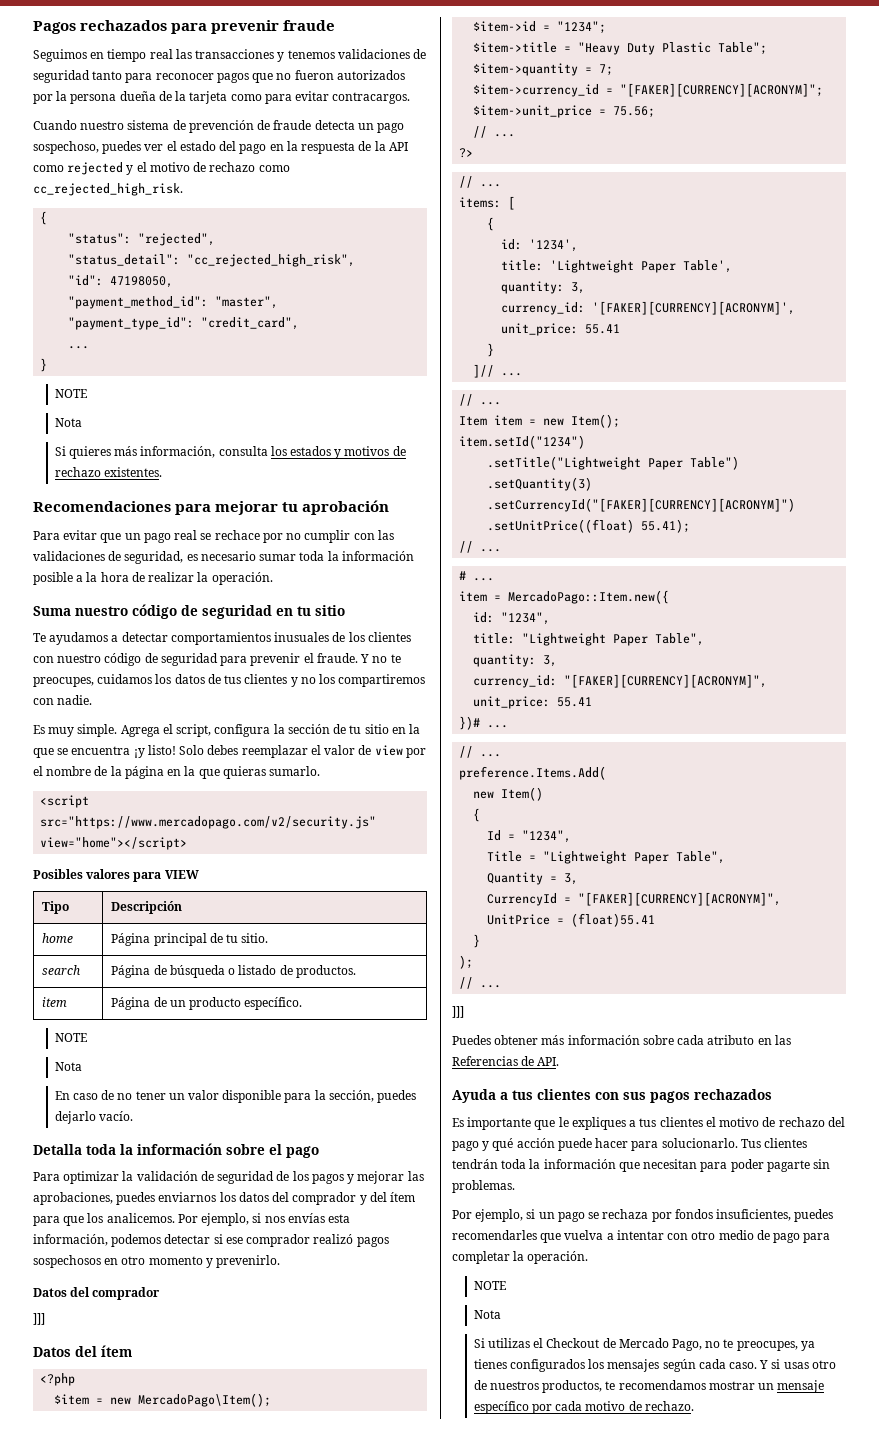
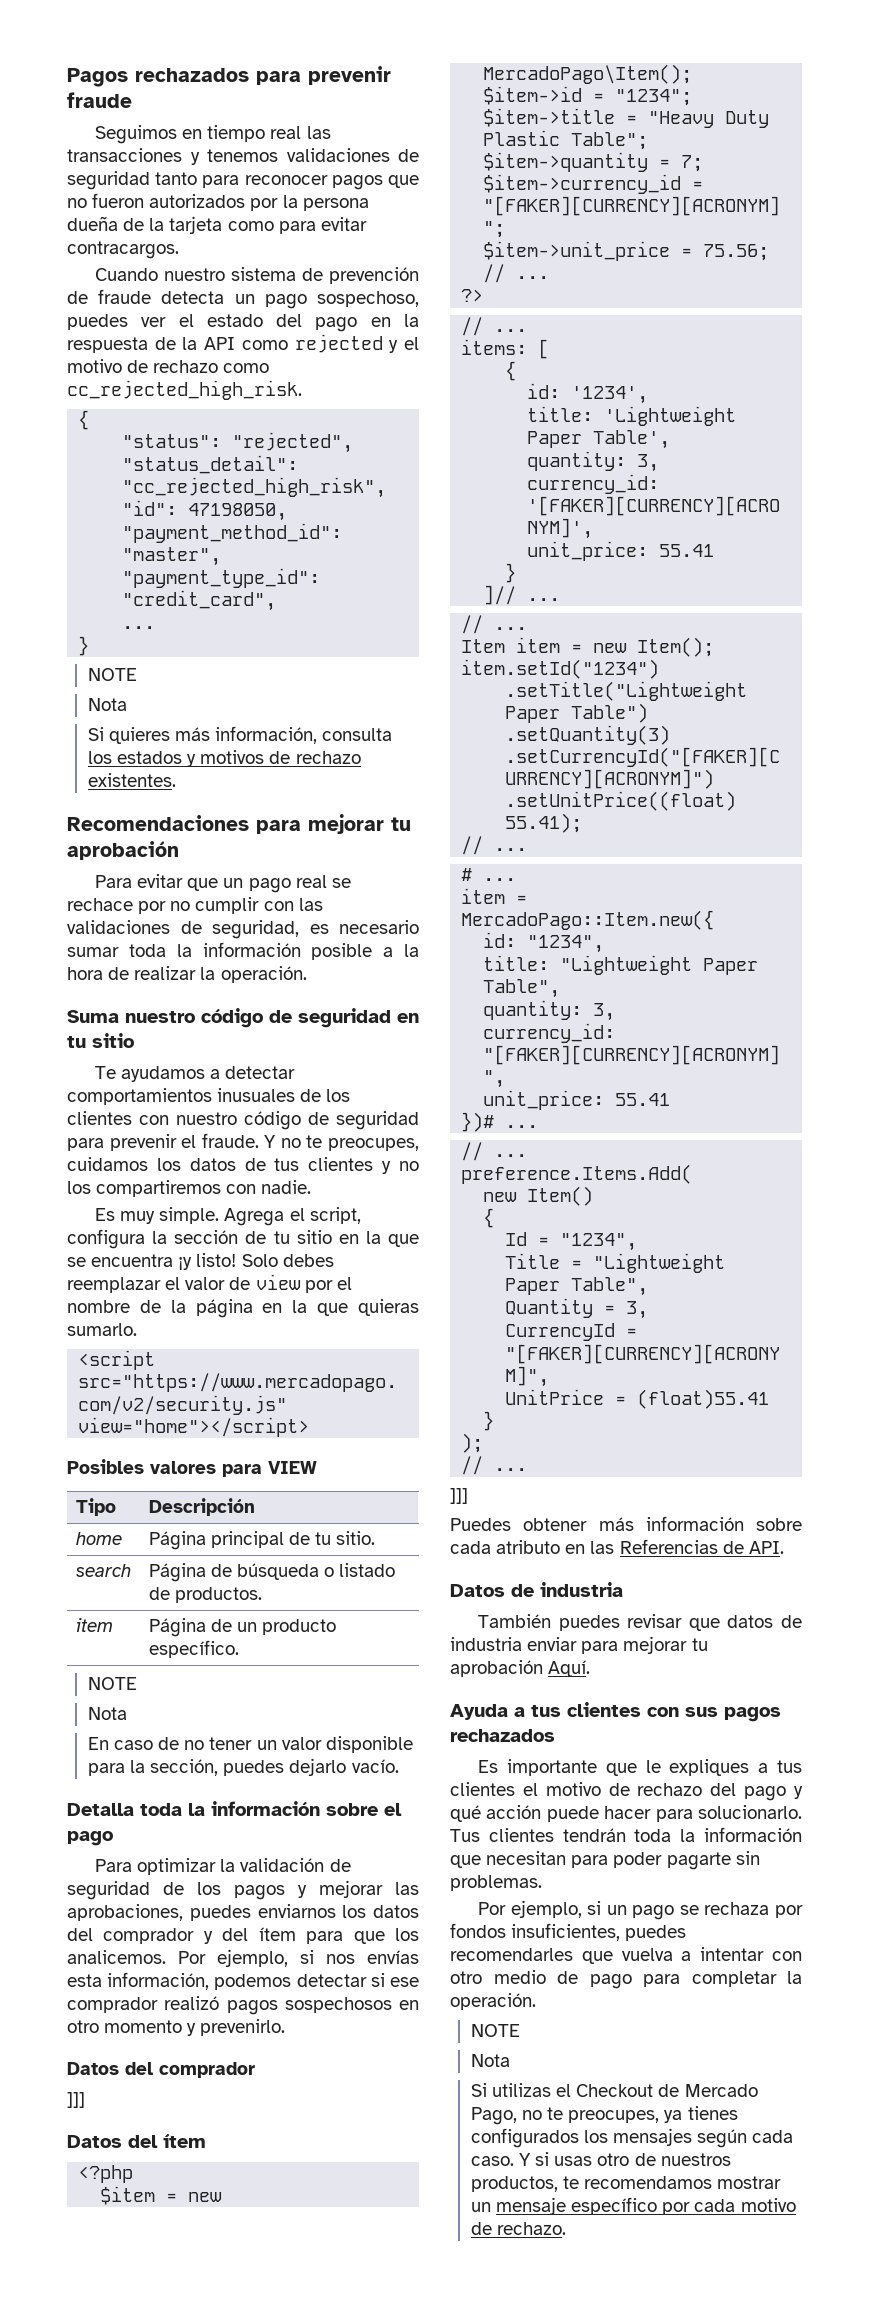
+ Datos de industria
+ También puedes revisar que datos de industria enviar para mejorar tu aprobación Aquí.

